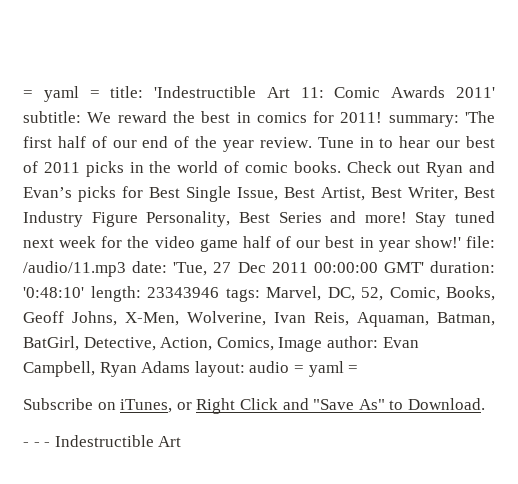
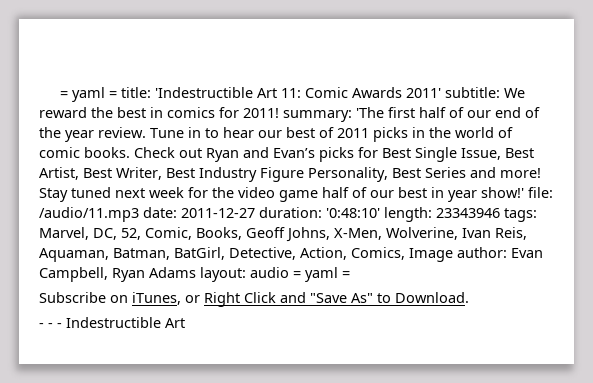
- Stay tuned next week for the video game half of our best in year show!' file: /audio/11.mp3 date: 'Tue, 27 Dec 2011 00:00:00 GMT' duration: '0:48:10' length: 23343946 tags: Marvel, DC, 52, Comic, Books, Geoff Johns, X-Men, Wolverine, Ivan Reis, Aquaman, Batman, BatGirl, Detective, Action, Comics, Image author: Evan Campbell, Ryan Adams layout: audio = yaml =
+ Stay tuned next week for the video game half of our best in year show!' file: /audio/11.mp3 date: 2011-12-27 duration: '0:48:10' length: 23343946 tags: Marvel, DC, 52, Comic, Books, Geoff Johns, X-Men, Wolverine, Ivan Reis, Aquaman, Batman, BatGirl, Detective, Action, Comics, Image author: Evan Campbell, Ryan Adams layout: audio = yaml =

